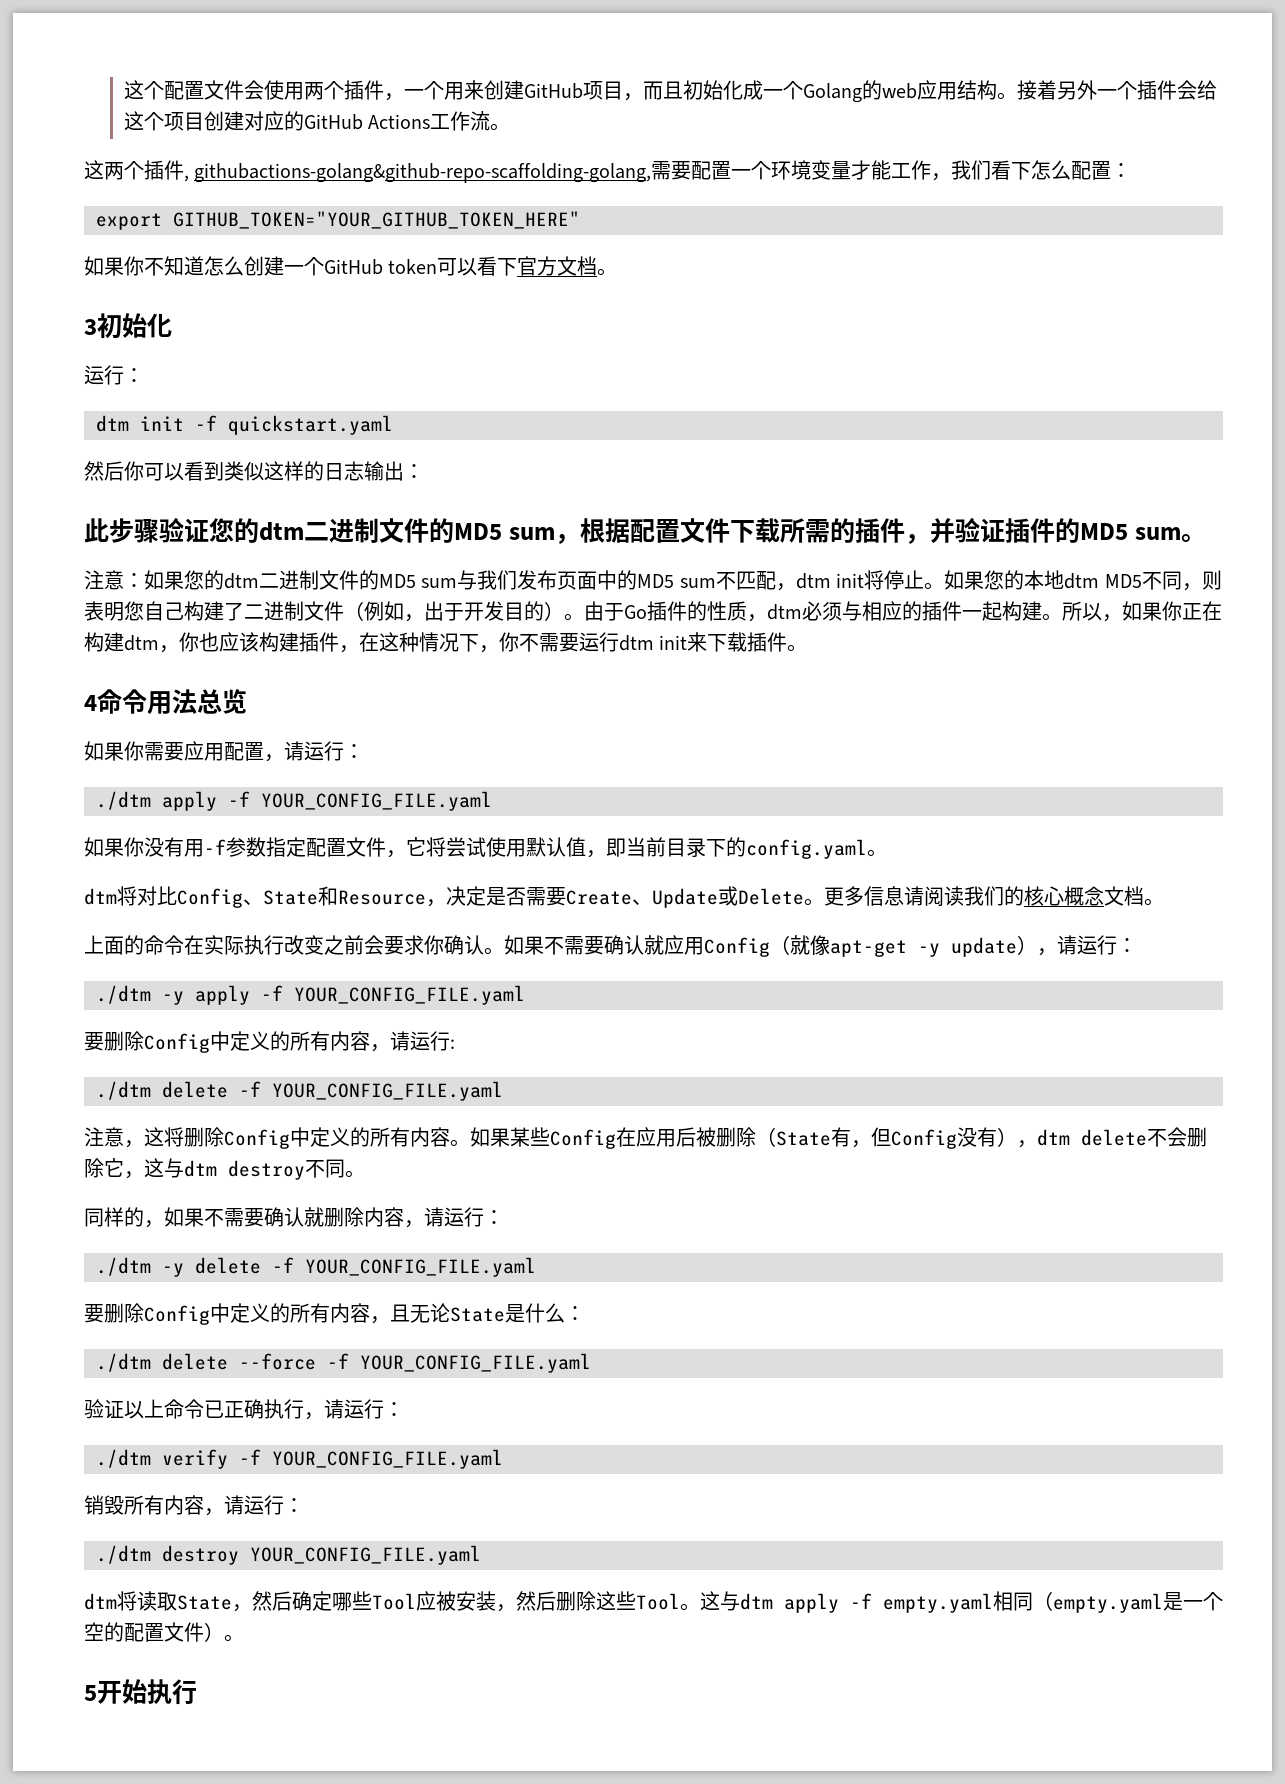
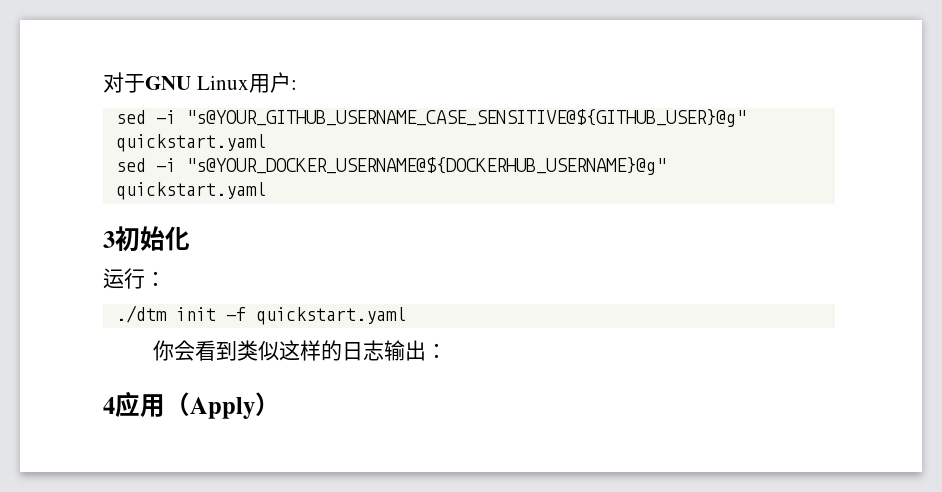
- 这个配置文件会使用两个插件，一个用来创建GitHub项目，而且初始化成一个Golang的web应用结构。接着另外一个插件会给这个项目创建对应的GitHub Actions工作流。
- 这两个插件, githubactions-golang&github-repo-scaffolding-golang,需要配置一个环境变量才能工作，我们看下怎么配置：
- export GITHUB_TOKEN="YOUR_GITHUB_TOKEN_HERE"
- 如果你不知道怎么创建一个GitHub token可以看下官方文档。
+ 对于GNU Linux用户:
+ sed -i "s@YOUR_GITHUB_USERNAME_CASE_SENSITIVE@${GITHUB_USER}@g" quickstart.yaml
+ sed -i "s@YOUR_DOCKER_USERNAME@${DOCKERHUB_USERNAME}@g" quickstart.yaml
- dtm init -f quickstart.yaml
+ ./dtm init -f quickstart.yaml
- 然后你可以看到类似这样的日志输出：
+ 你会看到类似这样的日志输出：
- 此步骤验证您的dtm二进制文件的MD5 sum，根据配置文件下载所需的插件，并验证插件的MD5 sum。
- 注意：如果您的dtm二进制文件的MD5 sum与我们发布页面中的MD5 sum不匹配，dtm init将停止。如果您的本地dtm MD5不同，则表明您自己构建了二进制文件（例如，出于开发目的）。由于Go插件的性质，dtm必须与相应的插件一起构建。所以，如果你正在构建dtm，你也应该构建插件，在这种情况下，你不需要运行dtm init来下载插件。
- 4命令用法总览
- 如果你需要应用配置，请运行：
- ./dtm apply -f YOUR_CONFIG_FILE.yaml
- 如果你没有用-f参数指定配置文件，它将尝试使用默认值，即当前目录下的config.yaml。
- dtm将对比Config、State和Resource，决定是否需要Create、Update或Delete。更多信息请阅读我们的核心概念文档。
- 上面的命令在实际执行改变之前会要求你确认。如果不需要确认就应用Config（就像apt-get -y update），请运行：
- ./dtm -y apply -f YOUR_CONFIG_FILE.yaml
- 要删除Config中定义的所有内容，请运行:
- ./dtm delete -f YOUR_CONFIG_FILE.yaml
- 注意，这将删除Config中定义的所有内容。如果某些Config在应用后被删除（State有，但Config没有），dtm delete不会删除它，这与dtm destroy不同。
- 同样的，如果不需要确认就删除内容，请运行：
- ./dtm -y delete -f YOUR_CONFIG_FILE.yaml
- 要删除Config中定义的所有内容，且无论State是什么：
- ./dtm delete --force -f YOUR_CONFIG_FILE.yaml
- 验证以上命令已正确执行，请运行：
- ./dtm verify -f YOUR_CONFIG_FILE.yaml
- 销毁所有内容，请运行：
- ./dtm destroy YOUR_CONFIG_FILE.yaml
- dtm将读取State，然后确定哪些Tool应被安装，然后删除这些Tool。这与dtm apply -f empty.yaml相同（empty.yaml是一个空的配置文件）。
- 5开始执行
+ 4应用（Apply）

